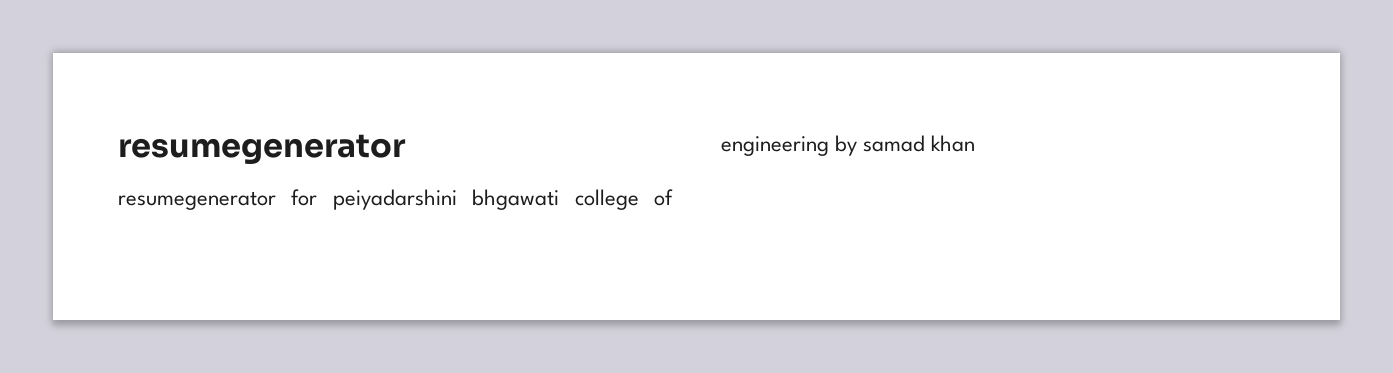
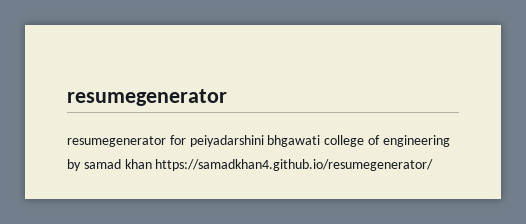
- resumegenerator for peiyadarshini bhgawati college of engineering by samad khan
+ resumegenerator for peiyadarshini bhgawati college of engineering by samad khan https://samadkhan4.github.io/resumegenerator/

